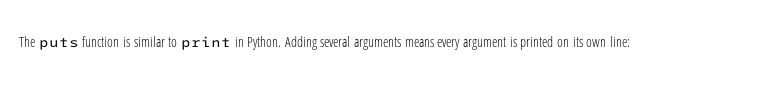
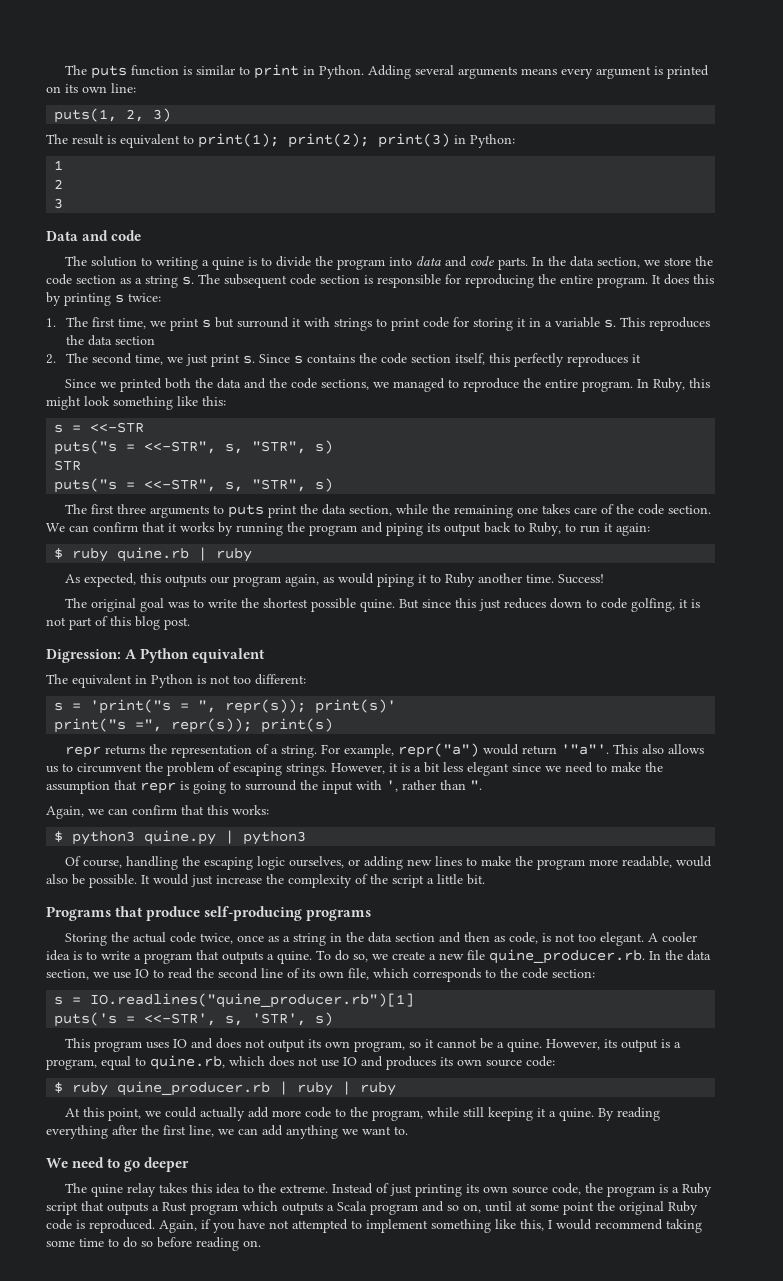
+ puts(1, 2, 3)
+ The result is equivalent to print(1); print(2); print(3) in Python:
+ 1
+ 2
+ 3
+ Data and code
+ The solution to writing a quine is to divide the program into data and code parts. In the data section, we store the code section as a string s. The subsequent code section is responsible for reproducing the entire program. It does this by printing s twice:
+ 1. The first time, we print s but surround it with strings to print code for storing it in a variable s. This reproduces the data section
+ 2. The second time, we just print s. Since s contains the code section itself, this perfectly reproduces it
+ Since we printed both the data and the code sections, we managed to reproduce the entire program. In Ruby, this might look something like this:
+ s = <<-STR
+ puts("s = <<-STR", s, "STR", s)
+ STR
+ puts("s = <<-STR", s, "STR", s)
+ The first three arguments to puts print the data section, while the remaining one takes care of the code section. We can confirm that it works by running the program and piping its output back to Ruby, to run it again:
+ $ ruby quine.rb | ruby
+ As expected, this outputs our program again, as would piping it to Ruby another time. Success!
+ The original goal was to write the shortest possible quine. But since this just reduces down to code golfing, it is not part of this blog post.
+ Digression: A Python equivalent
+ The equivalent in Python is not too different:
+ s = 'print("s = ", repr(s)); print(s)'
+ print("s =", repr(s)); print(s)
+ repr returns the representation of a string. For example, repr("a") would return '"a"'. This also allows us to circumvent the problem of escaping strings. However, it is a bit less elegant since we need to make the assumption that repr is going to surround the input with ', rather than ".
+ Again, we can confirm that this works:
+ $ python3 quine.py | python3
+ Of course, handling the escaping logic ourselves, or adding new lines to make the program more readable, would also be possible. It would just increase the complexity of the script a little bit.
+ Programs that produce self-producing programs
+ Storing the actual code twice, once as a string in the data section and then as code, is not too elegant. A cooler idea is to write a program that outputs a quine. To do so, we create a new file quine_producer.rb. In the data section, we use IO to read the second line of its own file, which corresponds to the code section:
+ s = IO.readlines("quine_producer.rb")[1]
+ puts('s = <<-STR', s, 'STR', s)
+ This program uses IO and does not output its own program, so it cannot be a quine. However, its output is a program, equal to quine.rb, which does not use IO and produces its own source code:
+ $ ruby quine_producer.rb | ruby | ruby
+ At this point, we could actually add more code to the program, while still keeping it a quine. By reading everything after the first line, we can add anything we want to.
+ We need to go deeper
+ The quine relay takes this idea to the extreme. Instead of just printing its own source code, the program is a Ruby script that outputs a Rust program which outputs a Scala program and so on, until at some point the original Ruby code is reproduced. Again, if you have not attempted to implement something like this, I would recommend taking some time to do so before reading on.

